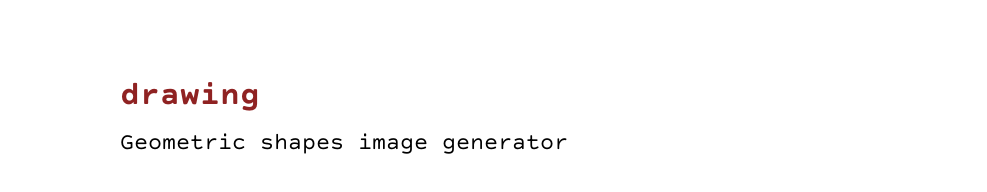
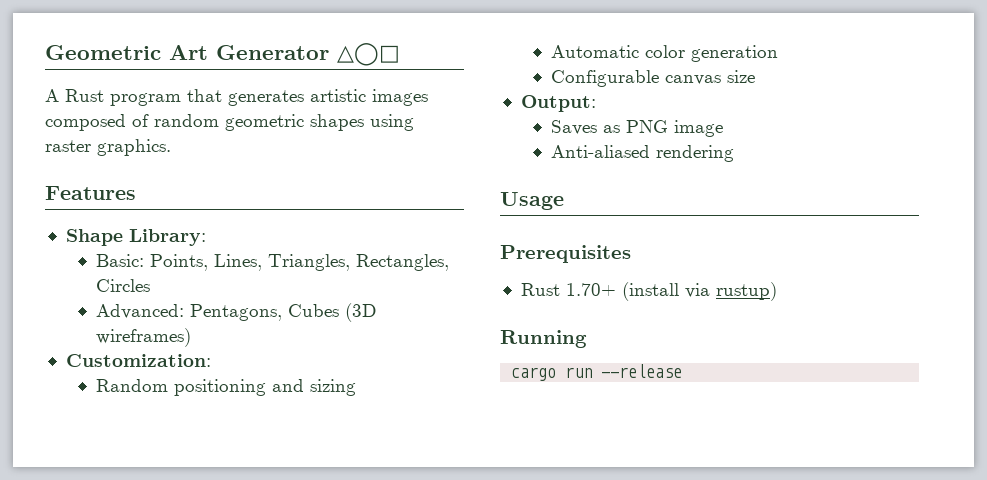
- drawing
- Geometric shapes image generator
+ Geometric Art Generator △◯□
+ A Rust program that generates artistic images composed of random geometric shapes using raster graphics.
+ Features
+ Shape Library:
+ Basic: Points, Lines, Triangles, Rectangles, Circles
+ Advanced: Pentagons, Cubes (3D wireframes)
+ Customization:
+ Random positioning and sizing
+ Automatic color generation
+ Configurable canvas size
+ Output:
+ Saves as PNG image
+ Anti-aliased rendering
+ Usage
+ Prerequisites
+ Rust 1.70+ (install via rustup)
+ Running
+ cargo run --release

